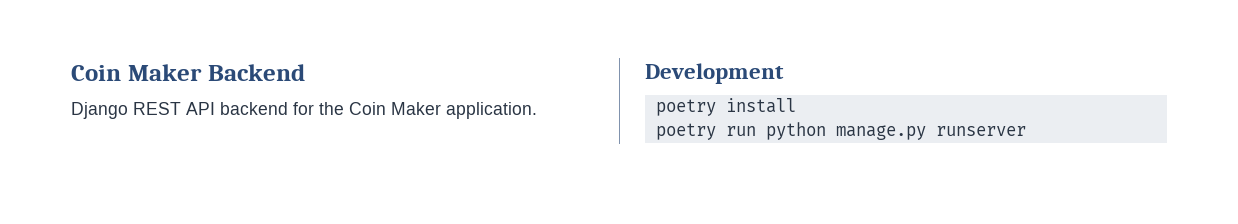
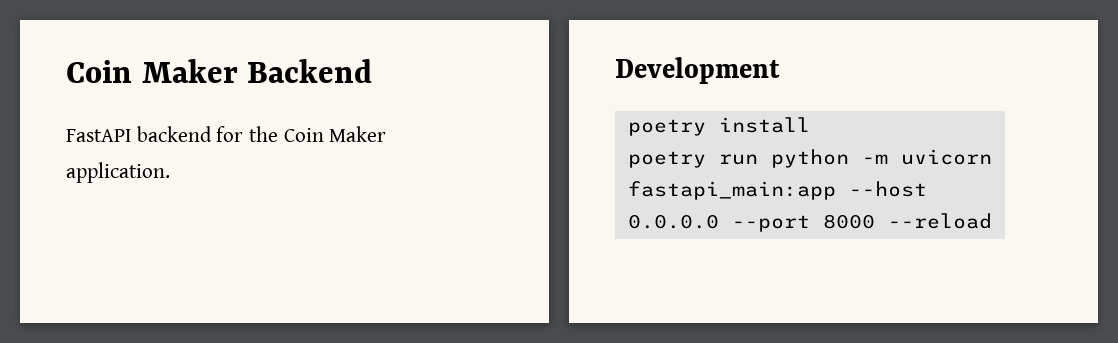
- Django REST API backend for the Coin Maker application.
+ FastAPI backend for the Coin Maker application.
- poetry run python manage.py runserver
+ poetry run python -m uvicorn fastapi_main:app --host 0.0.0.0 --port 8000 --reload

